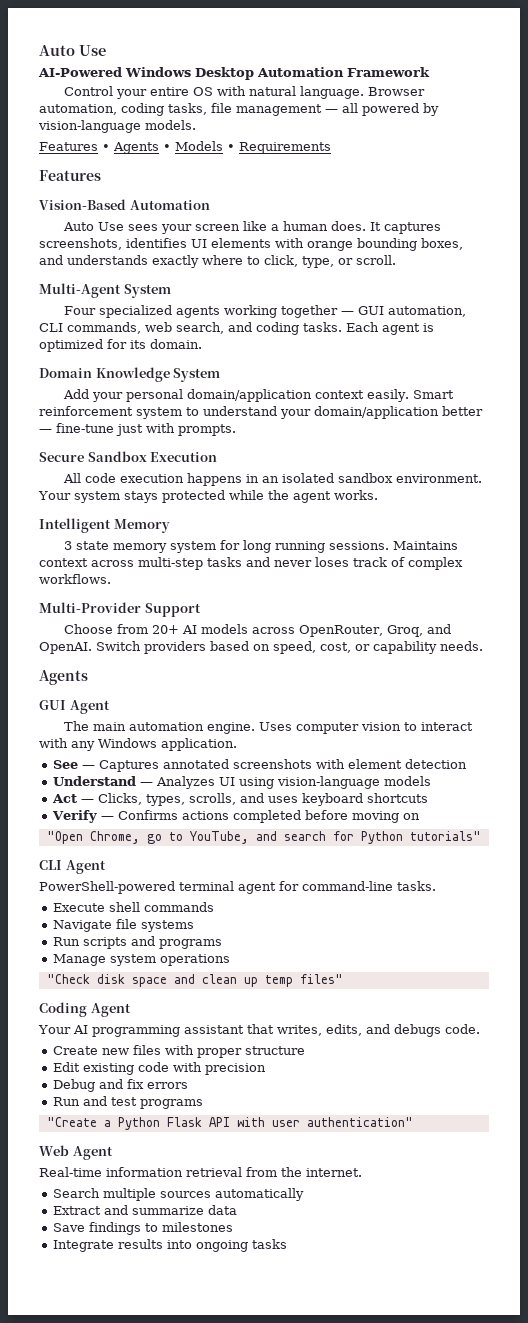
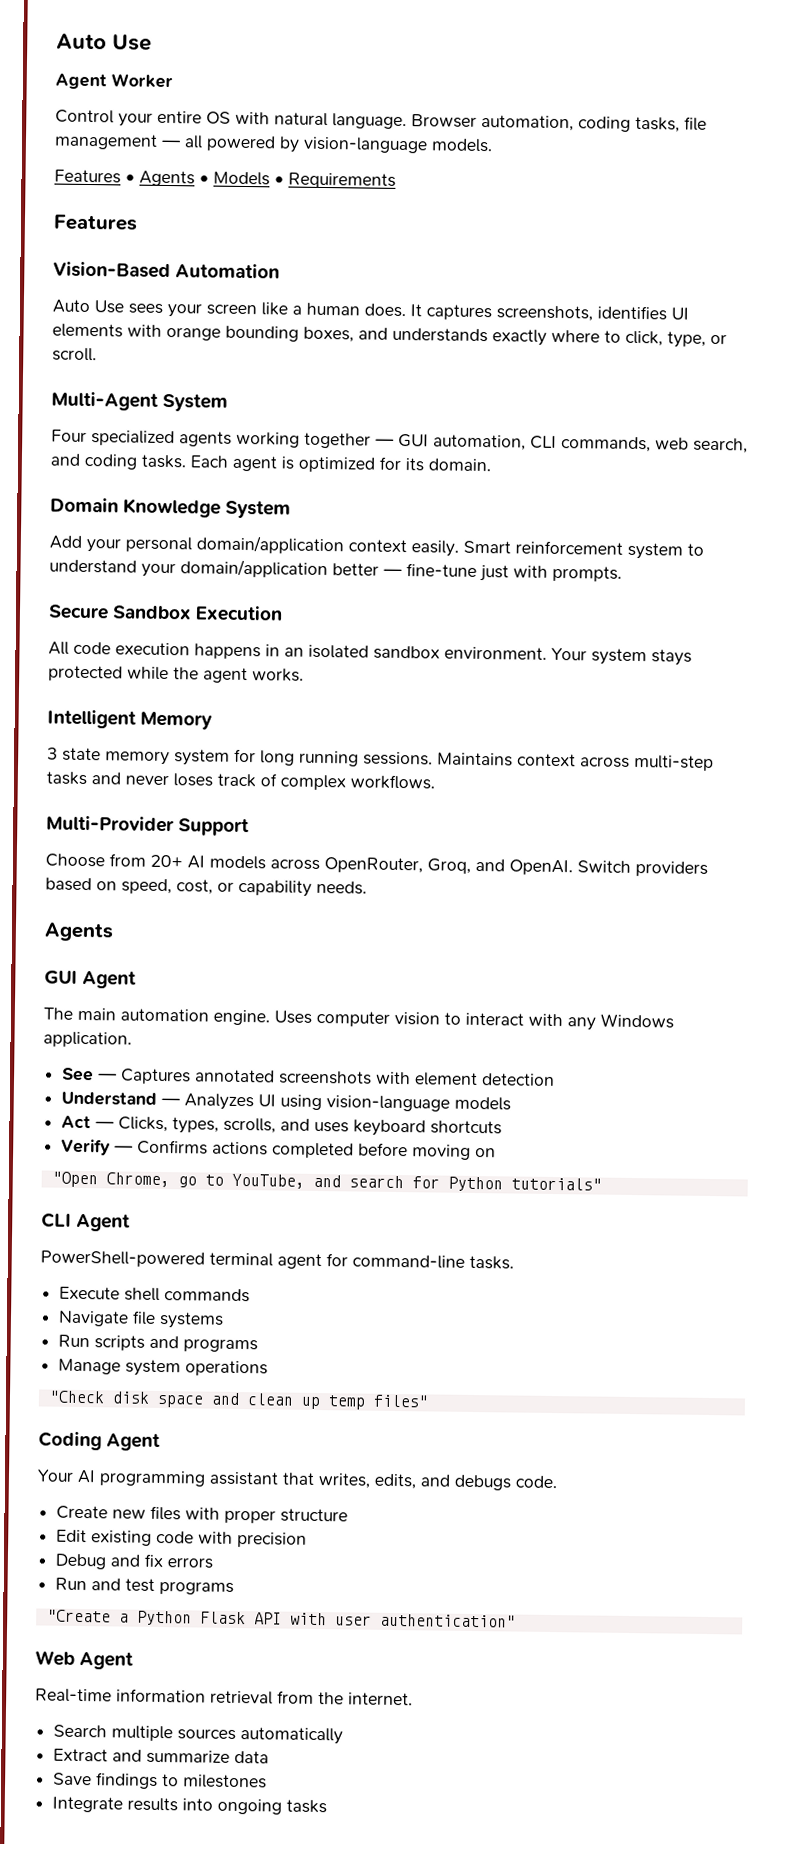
- AI-Powered Windows Desktop Automation Framework
+ Agent Worker

